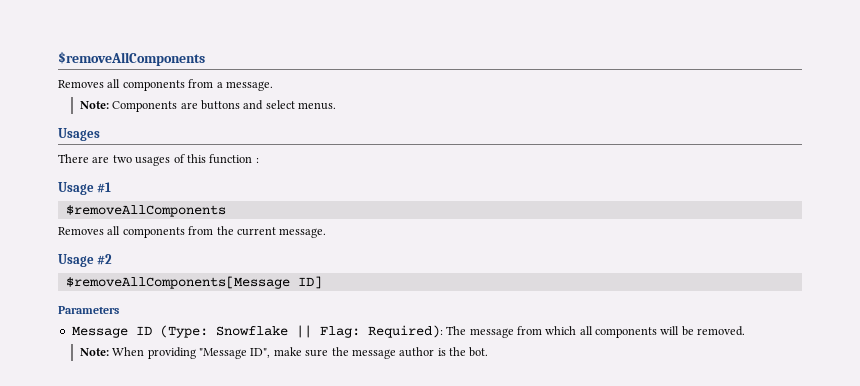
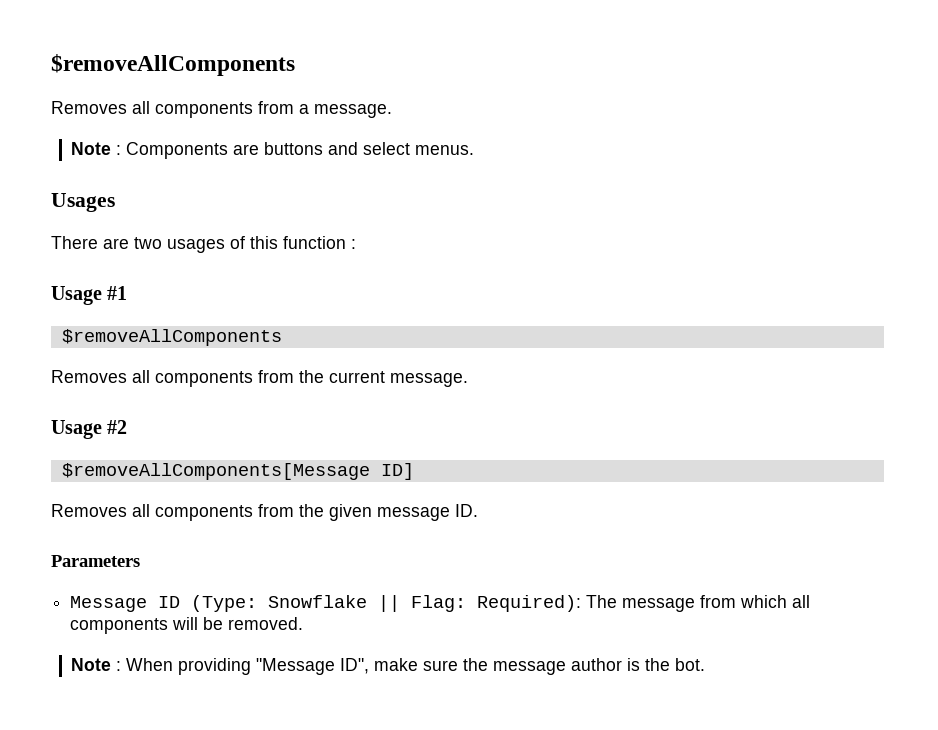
- Note: Components are buttons and select menus.
+ Note : Components are buttons and select menus.
+ Removes all components from the given message ID.
- Note: When providing "Message ID", make sure the message author is the bot.
+ Note : When providing "Message ID", make sure the message author is the bot.

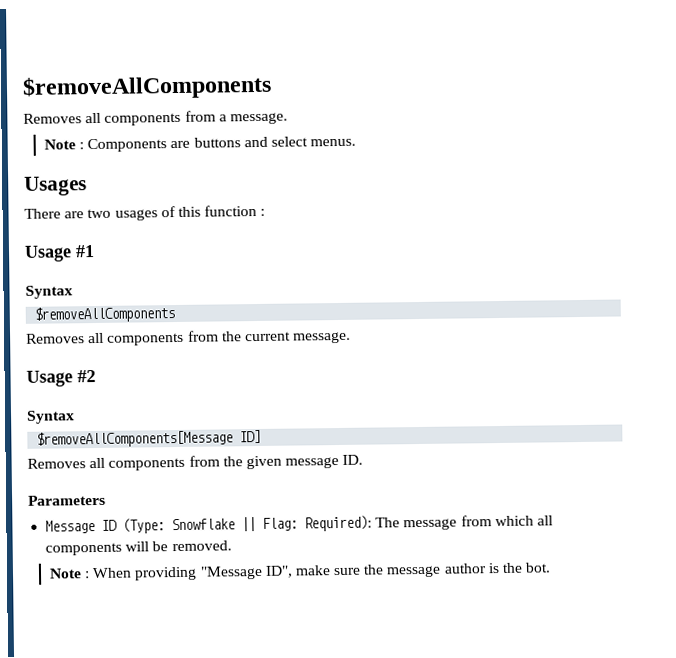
  Usage #1
+ Syntax
  Usage #2
+ Syntax

